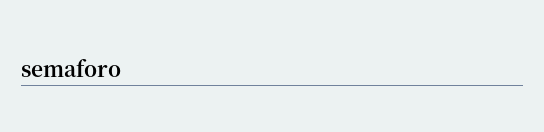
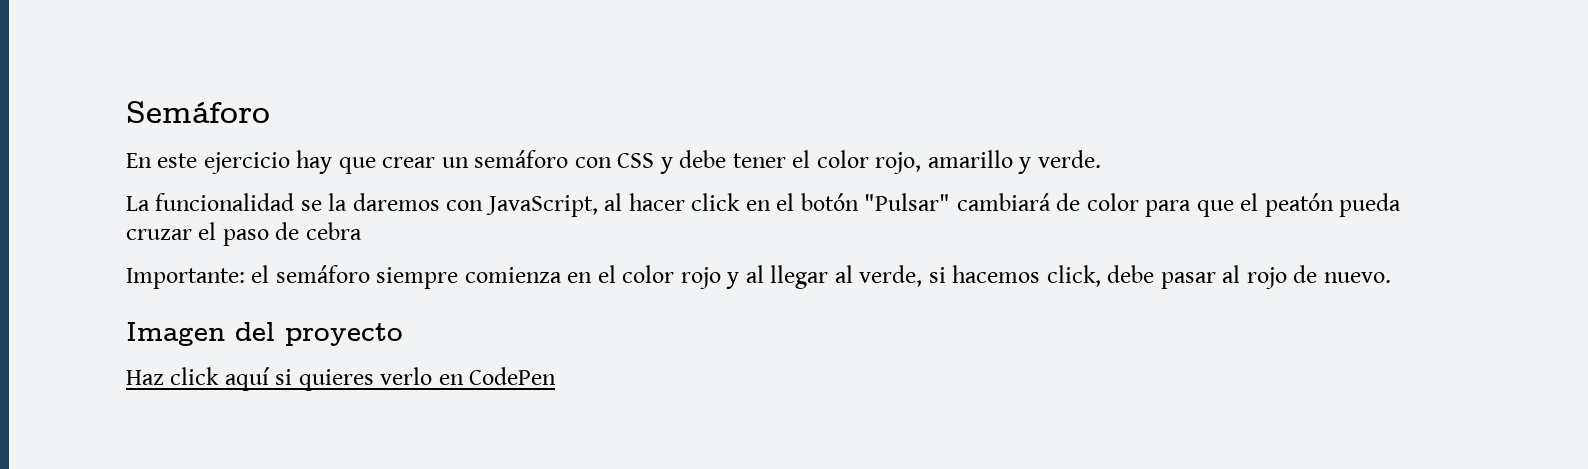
- semaforo
+ Semáforo
+ En este ejercicio hay que crear un semáforo con CSS y debe tener el color rojo, amarillo y verde.
+ La funcionalidad se la daremos con JavaScript, al hacer click en el botón "Pulsar" cambiará de color para que el peatón pueda cruzar el paso de cebra
+ Importante: el semáforo siempre comienza en el color rojo y al llegar al verde, si hacemos click, debe pasar al rojo de nuevo.
+ Imagen del proyecto
+ Haz click aquí si quieres verlo en CodePen

